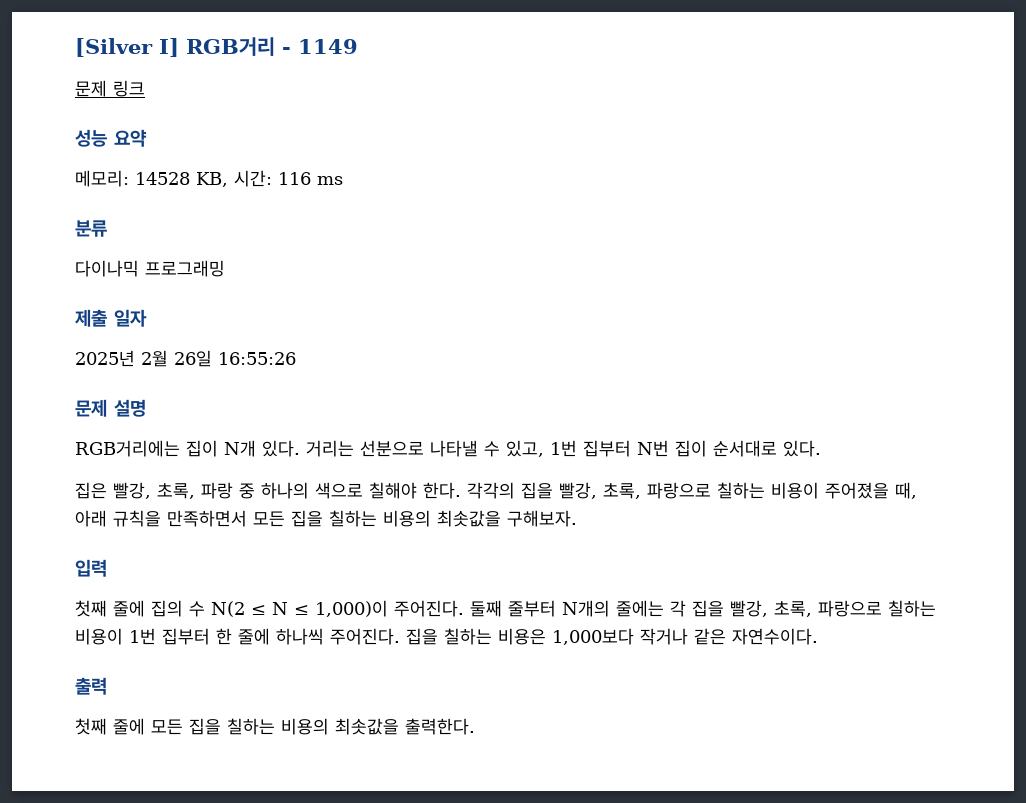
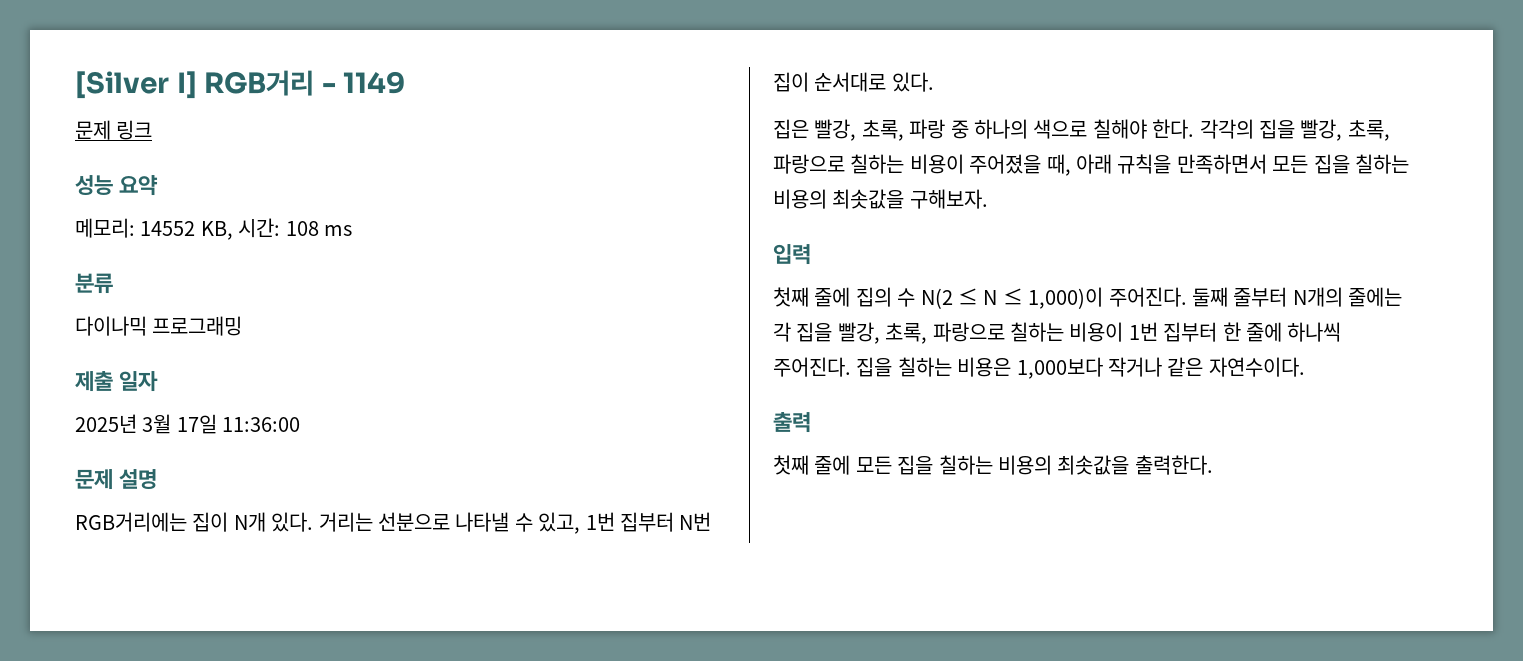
- 메모리: 14528 KB, 시간: 116 ms
+ 메모리: 14552 KB, 시간: 108 ms
- 2025년 2월 26일 16:55:26
+ 2025년 3월 17일 11:36:00

